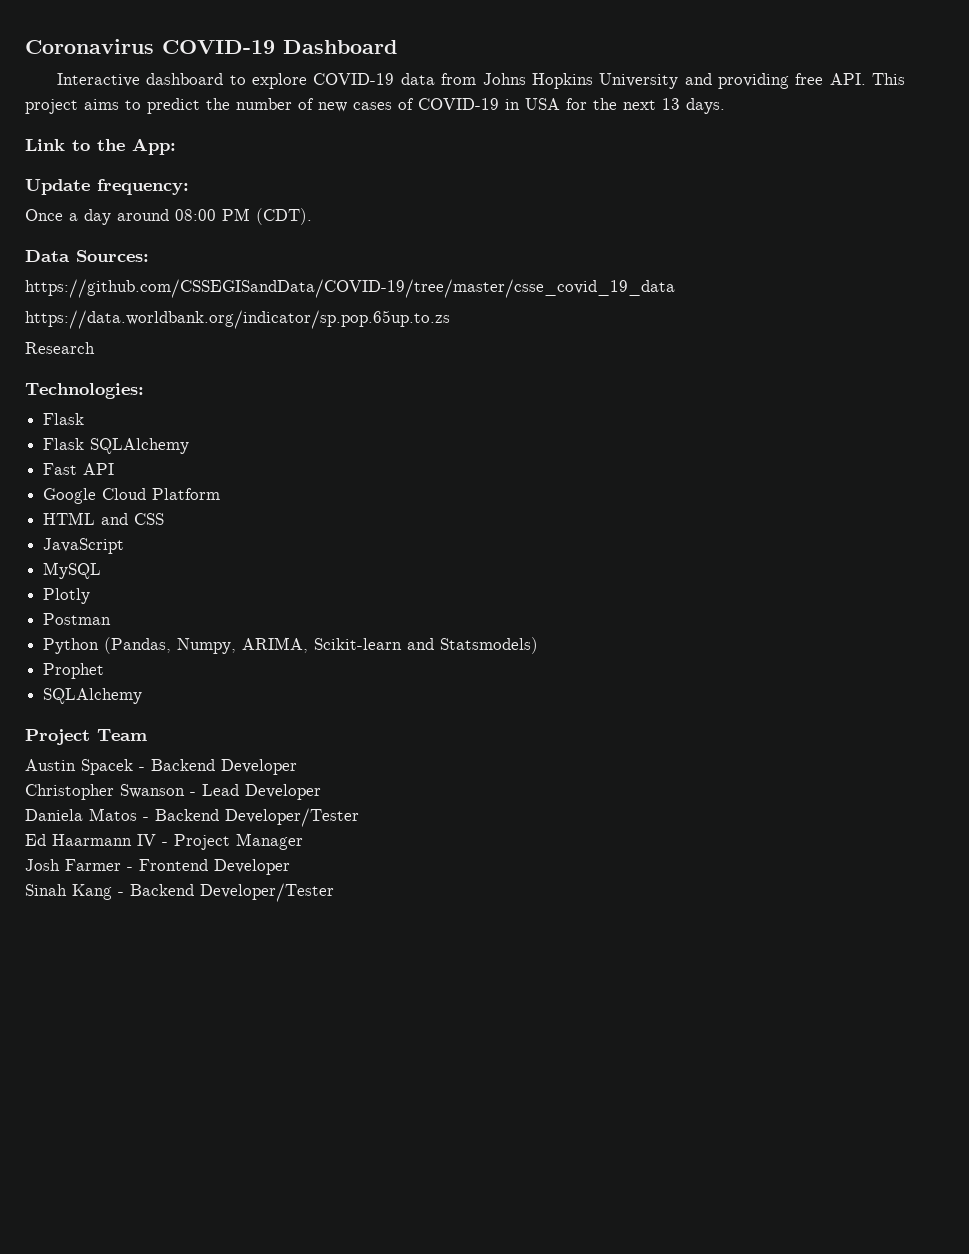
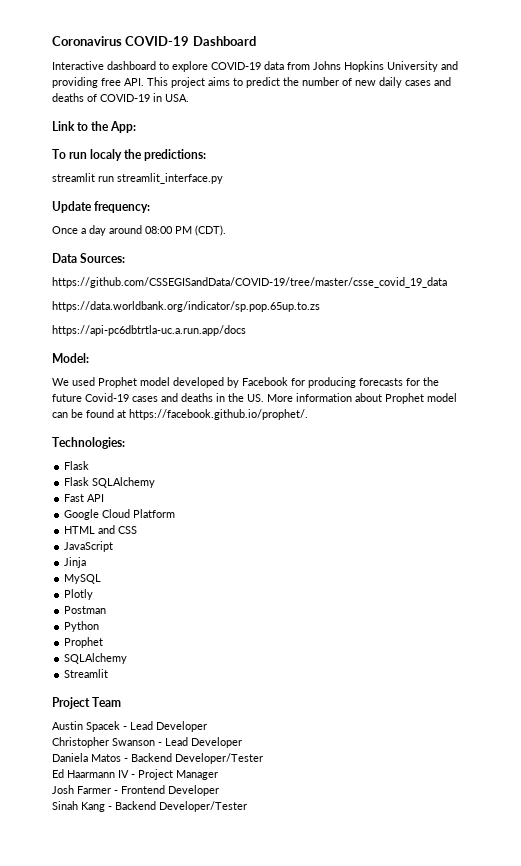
- Interactive dashboard to explore COVID-19 data from Johns Hopkins University and providing free API. This project aims to predict the number of new cases of COVID-19 in USA for the next 13 days.
+ Interactive dashboard to explore COVID-19 data from Johns Hopkins University and providing free API. This project aims to predict the number of new daily cases and deaths of COVID-19 in USA.
  Link to the App:
+ To run localy the predictions:
+ streamlit run streamlit_interface.py
- Research
+ https://api-pc6dbtrtla-uc.a.run.app/docs
+ Model:
+ We used Prophet model developed by Facebook for producing forecasts for the future Covid-19 cases and deaths in the US. More information about Prophet model can be found at https://facebook.github.io/prophet/.
+ Jinja
- Python (Pandas, Numpy, ARIMA, Scikit-learn and Statsmodels)
+ Python
+ Streamlit
- Austin Spacek - Backend Developer
+ Austin Spacek - Lead Developer

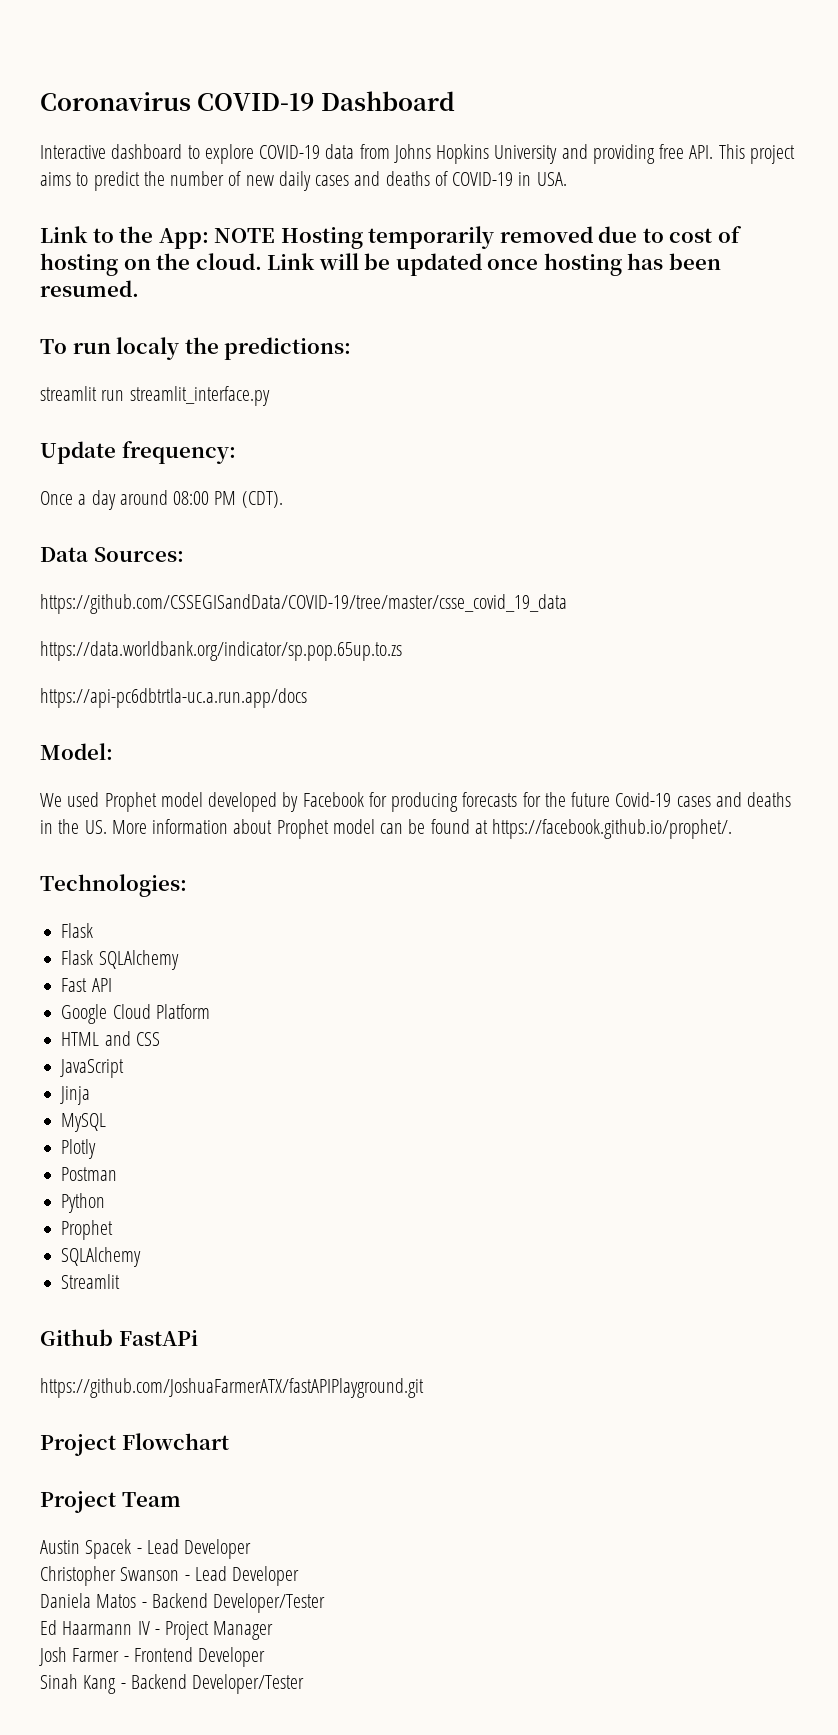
- Link to the App:
+ Link to the App: NOTE Hosting temporarily removed due to cost of hosting on the cloud. Link will be updated once hosting has been resumed.
+ Github FastAPi
+ https://github.com/JoshuaFarmerATX/fastAPIPlayground.git
+ Project Flowchart

